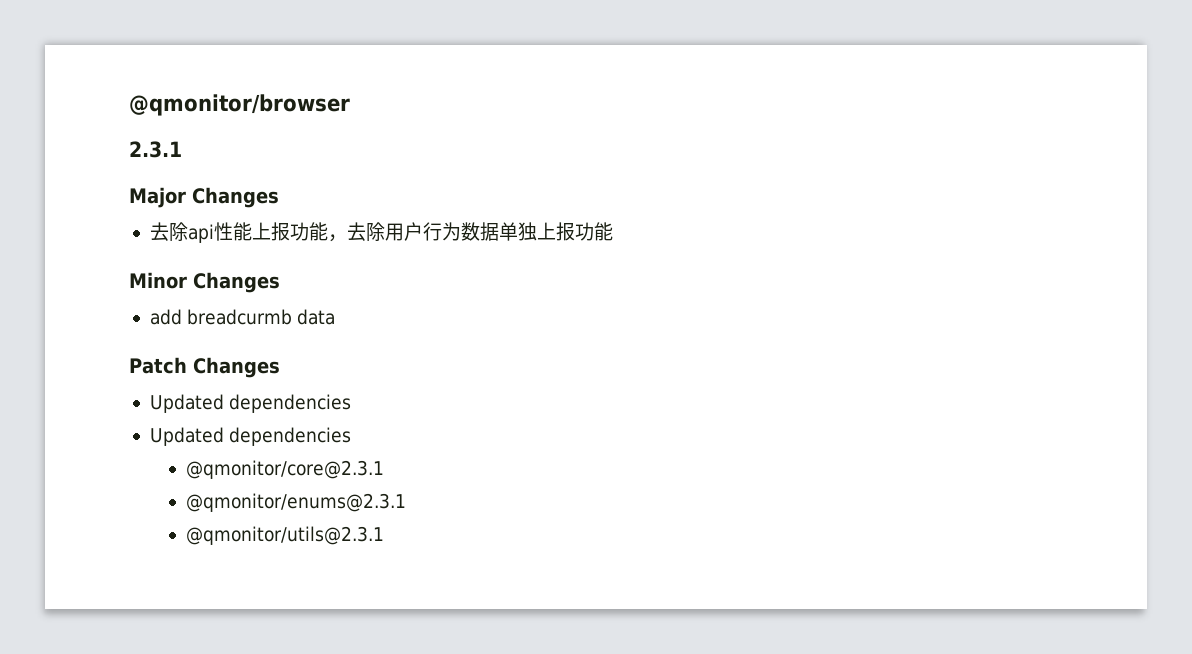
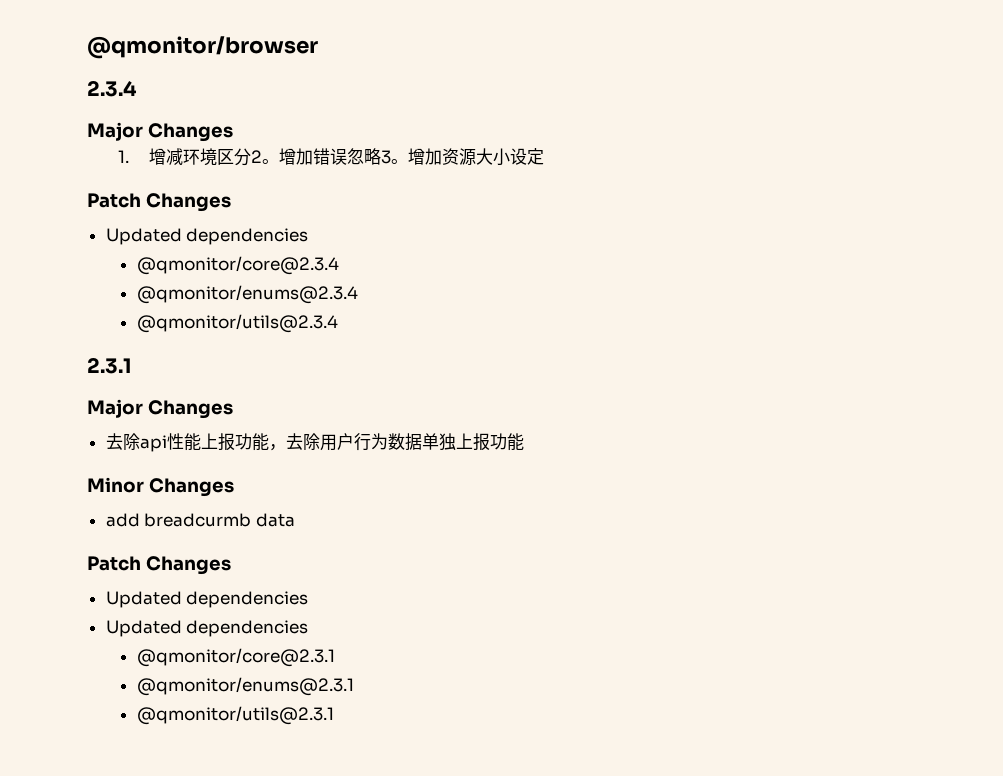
+ 2.3.4
+ Major Changes
+ 1.增减环境区分2。增加错误忽略3。增加资源大小设定
+ Patch Changes
+ Updated dependencies
+ @qmonitor/core@2.3.4
+ @qmonitor/enums@2.3.4
+ @qmonitor/utils@2.3.4

